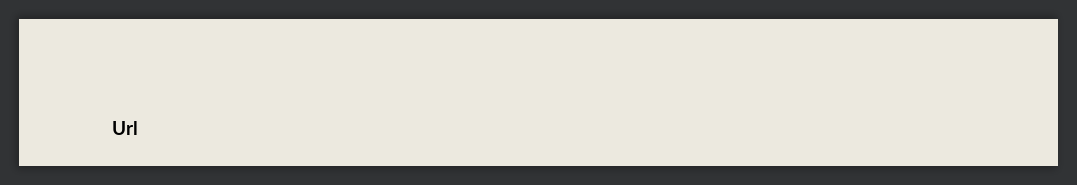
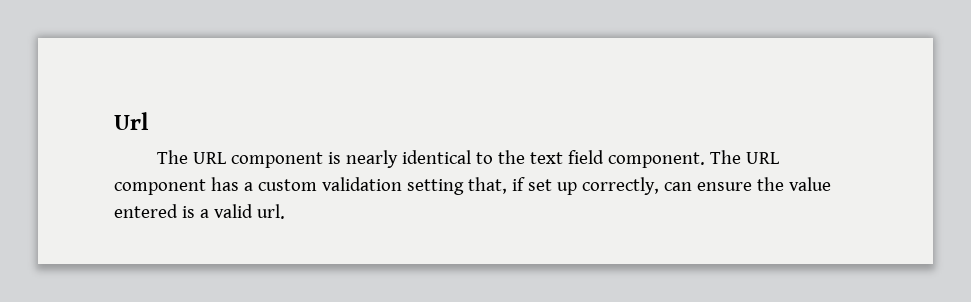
+ The URL component is nearly identical to the text field component. The URL component has a custom validation setting that, if set up correctly, can ensure the value entered is a valid url.

